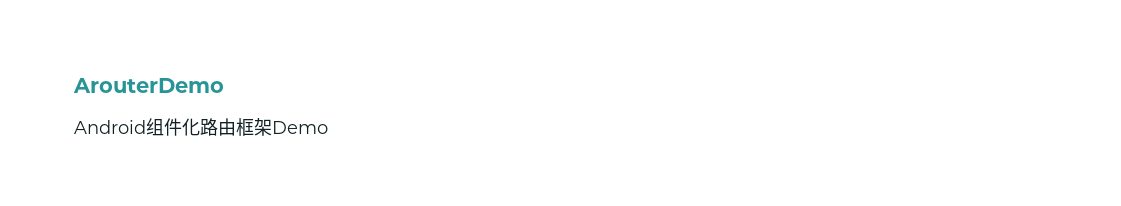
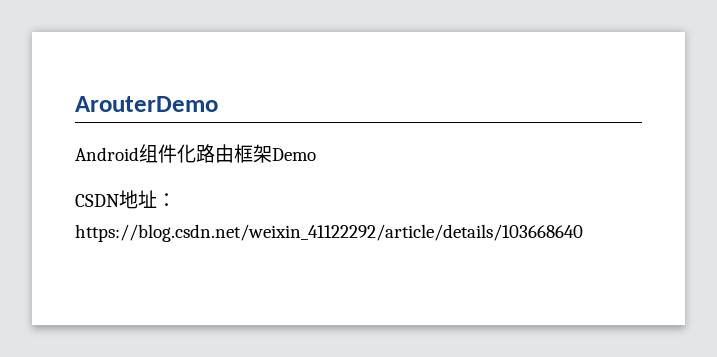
+ CSDN地址：https://blog.csdn.net/weixin_41122292/article/details/103668640

